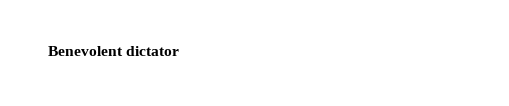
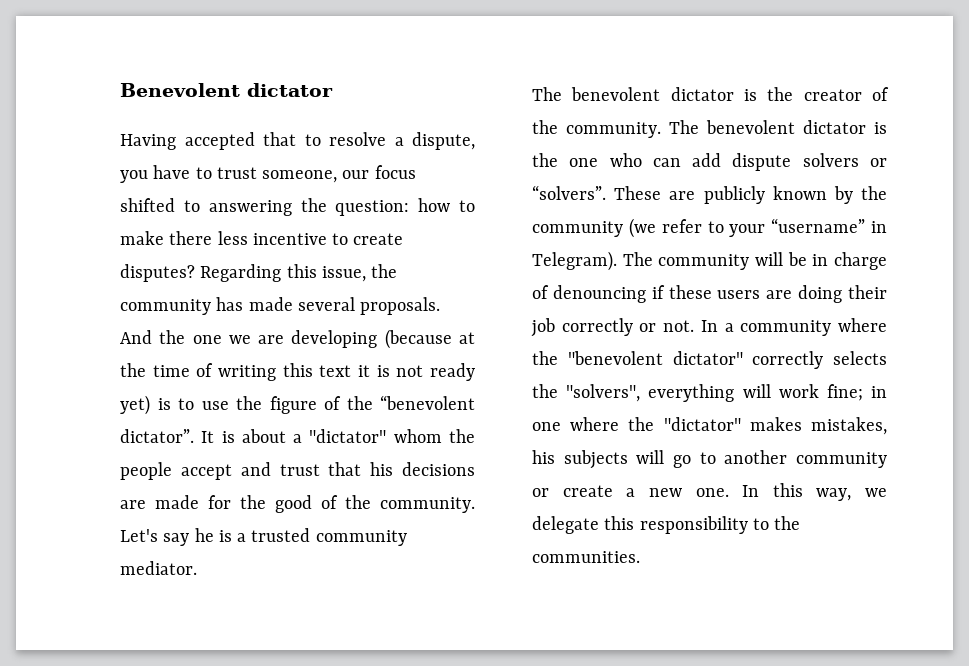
+ Having accepted that to resolve a dispute, you have to trust someone, our focus shifted to answering the question: how to make there less incentive to create disputes? Regarding this issue, the community has made several proposals. And the one we are developing (because at the time of writing this text it is not ready yet) is to use the figure of the “benevolent dictator”. It is about a "dictator" whom the people accept and trust that his decisions are made for the good of the community. Let's say he is a trusted community mediator.
+ The benevolent dictator is the creator of the community. The benevolent dictator is the one who can add dispute solvers or “solvers”. These are publicly known by the community (we refer to your “username” in Telegram). The community will be in charge of denouncing if these users are doing their job correctly or not. In a community where the "benevolent dictator" correctly selects the "solvers", everything will work fine; in one where the "dictator" makes mistakes, his subjects will go to another community or create a new one. In this way, we delegate this responsibility to the communities.

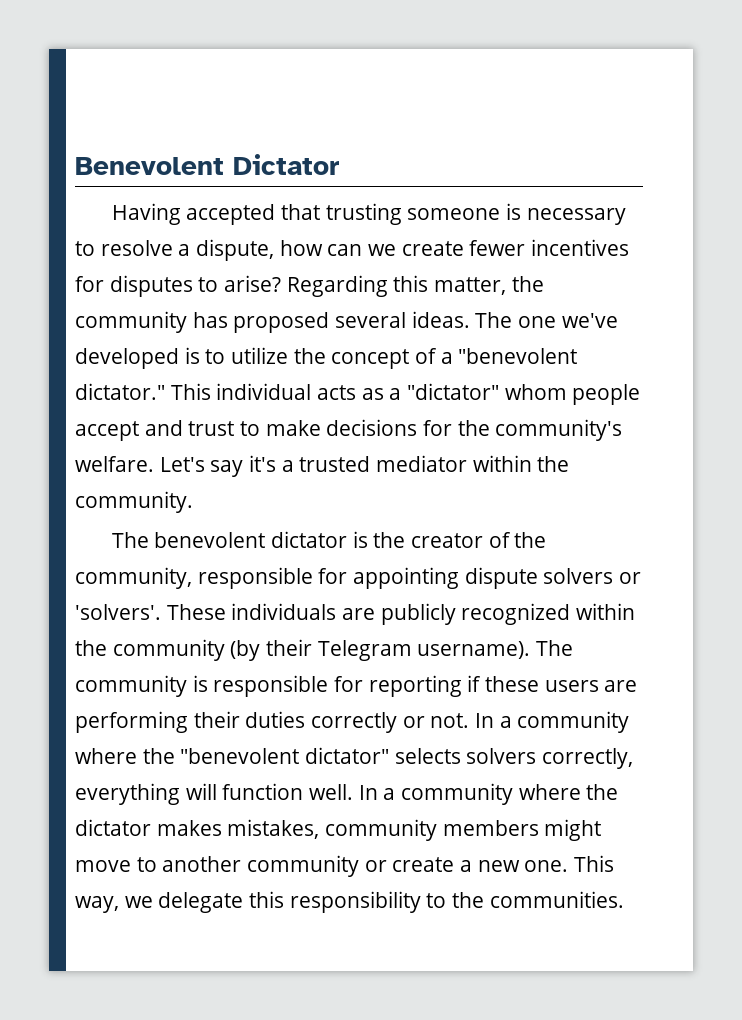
- Benevolent dictator
+ Benevolent Dictator
- Having accepted that to resolve a dispute, you have to trust someone, our focus shifted to answering the question: how to make there less incentive to create disputes?
+ Having accepted that trusting someone is necessary to resolve a dispute, how can we create fewer incentives for disputes to arise?
- Regarding this issue, the community has made several proposals. And the one we are developing (because at the time of writing this text it is not ready yet) is to use the figure of the “benevolent dictator”. It is about a "dictator" whom the people accept and trust that his decisions are made for the good of the community. Let's say he is a trusted community mediator.
+ Regarding this matter, the community has proposed several ideas. The one we've developed is to utilize the concept of a "benevolent dictator." This individual acts as a "dictator" whom people accept and trust to make decisions for the community's welfare. Let's say it's a trusted mediator within the community.
- The benevolent dictator is the creator of the community. The benevolent dictator is the one who can add dispute solvers or “solvers”. These are publicly known by the community (we refer to your “username” in Telegram). The community will be in charge of denouncing if these users are doing their job correctly or not.
+ The benevolent dictator is the creator of the community, responsible for appointing dispute solvers or 'solvers'. These individuals are publicly recognized within the community (by their Telegram username). The community is responsible for reporting if these users are performing their duties correctly or not.
- In a community where the "benevolent dictator" correctly selects the "solvers", everything will work fine; in one where the "dictator" makes mistakes, his subjects will go to another community or create a new one.
+ In a community where the "benevolent dictator" selects solvers correctly, everything will function well. In a community where the dictator makes mistakes, community members might move to another community or create a new one.
- In this way, we delegate this responsibility to the communities.
+ This way, we delegate this responsibility to the communities.

